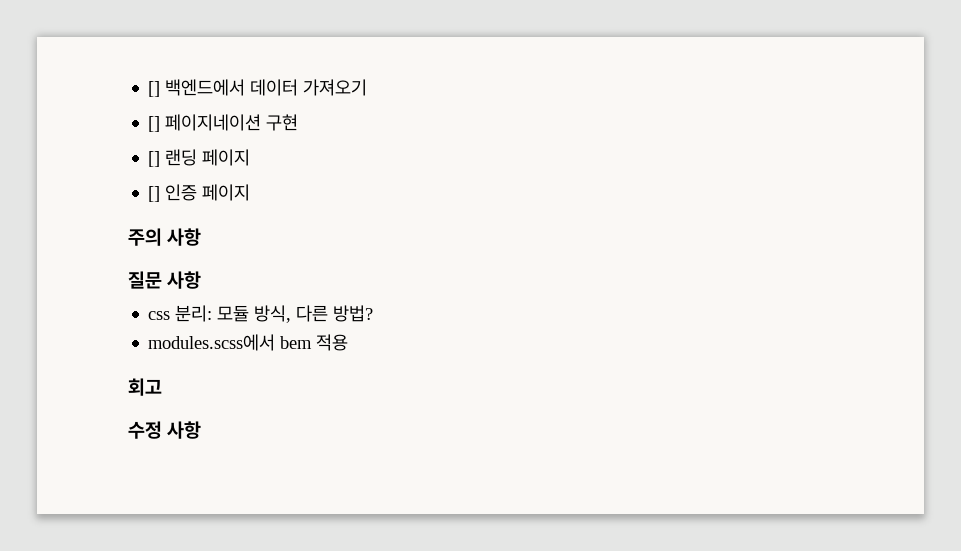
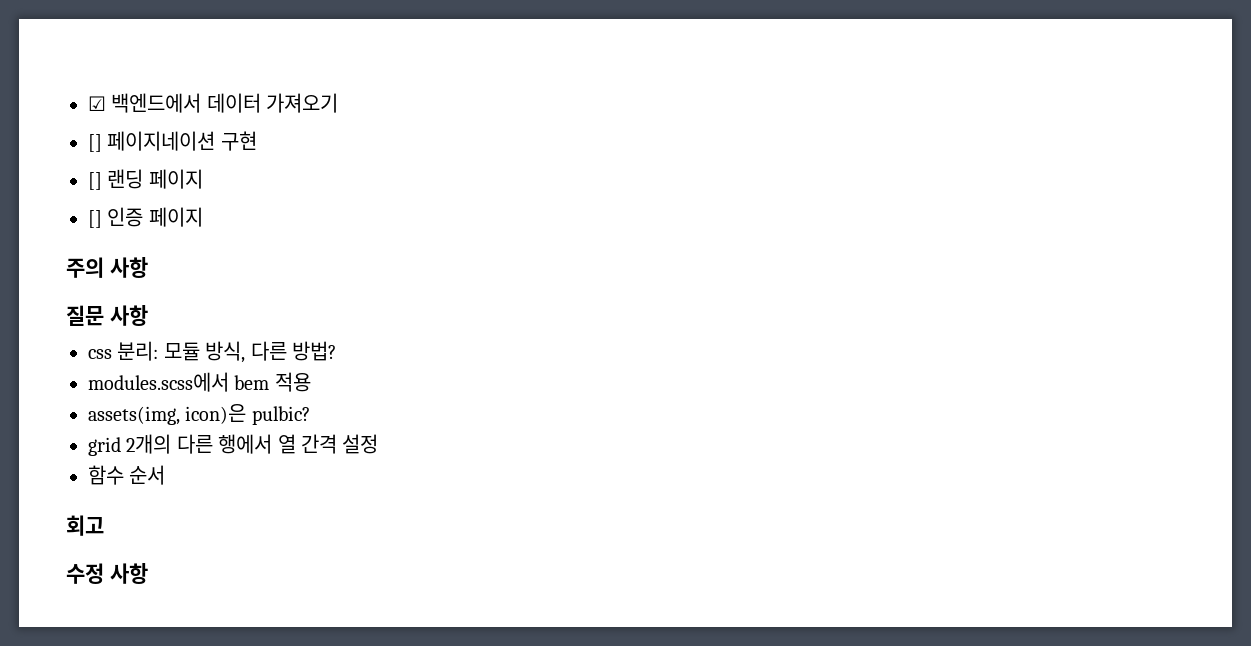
- [] 백엔드에서 데이터 가져오기
+ ☑ 백엔드에서 데이터 가져오기
+ assets(img, icon)은 pulbic?
+ grid 2개의 다른 행에서 열 간격 설정
+ 함수 순서

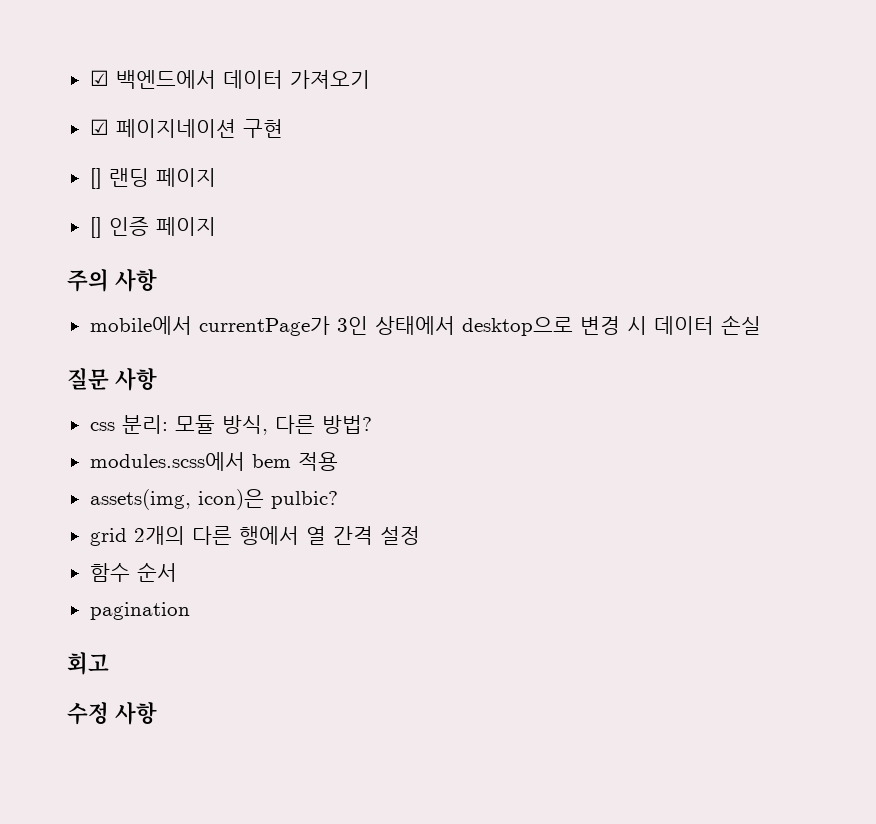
- [] 페이지네이션 구현
+ ☑ 페이지네이션 구현
+ mobile에서 currentPage가 3인 상태에서 desktop으로 변경 시 데이터 손실
+ pagination

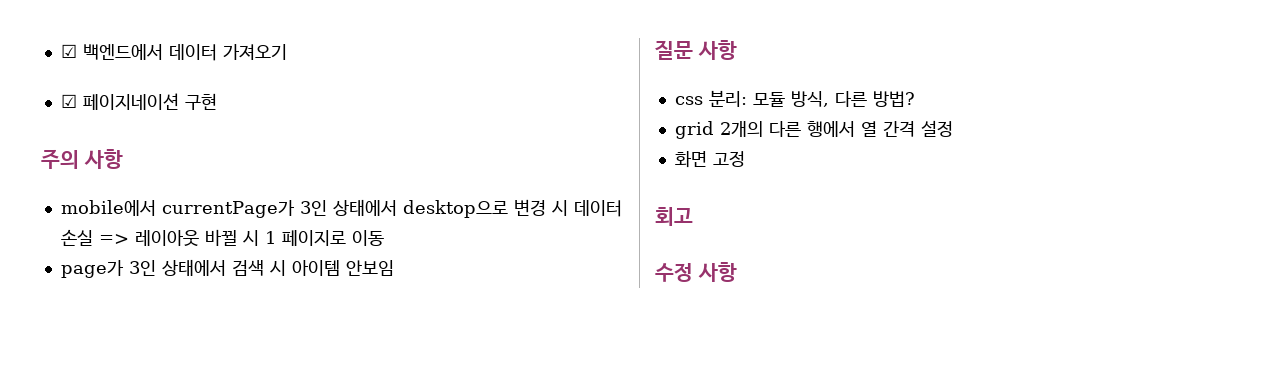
- [] 랜딩 페이지
- [] 인증 페이지
- mobile에서 currentPage가 3인 상태에서 desktop으로 변경 시 데이터 손실
+ mobile에서 currentPage가 3인 상태에서 desktop으로 변경 시 데이터 손실 => 레이아웃 바뀔 시 1 페이지로 이동
+ page가 3인 상태에서 검색 시 아이템 안보임
- modules.scss에서 bem 적용
- assets(img, icon)은 pulbic?
- 함수 순서
- pagination
+ 화면 고정

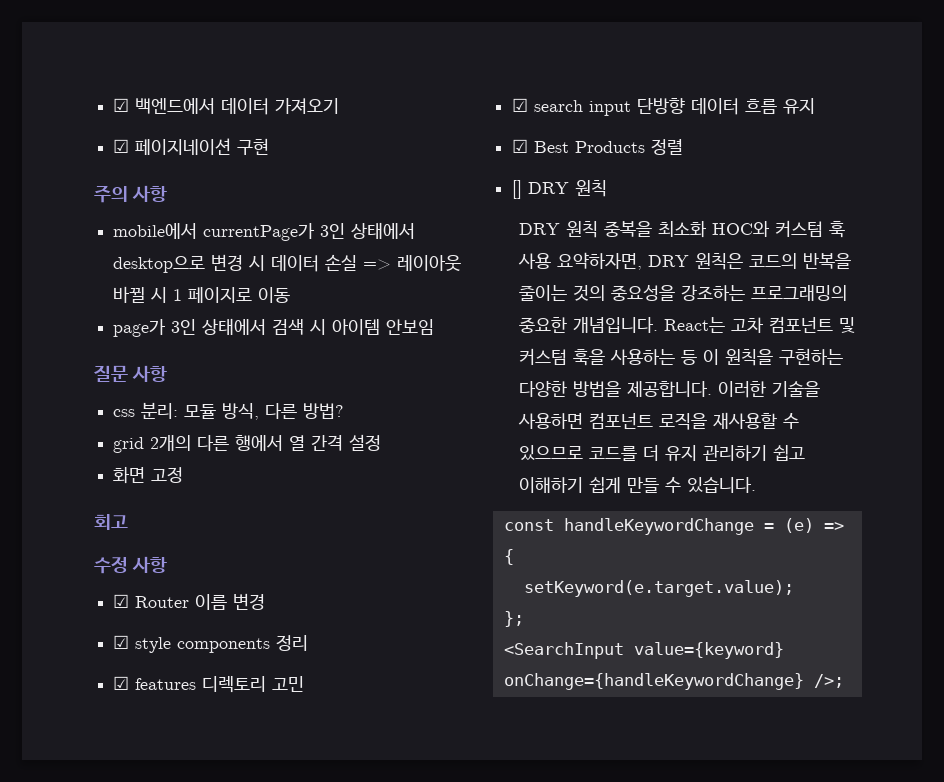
+ ☑ Router 이름 변경
+ ☑ style components 정리
+ ☑ features 디렉토리 고민
+ ☑ search input 단방향 데이터 흐름 유지
+ ☑ Best Products 정렬
+ [] DRY 원칙
+ DRY 원칙 중복을 최소화 HOC와 커스텀 훅 사용 요약하자면, DRY 원칙은 코드의 반복을 줄이는 것의 중요성을 강조하는 프로그래밍의 중요한 개념입니다. React는 고차 컴포넌트 및 커스텀 훅을 사용하는 등 이 원칙을 구현하는 다양한 방법을 제공합니다. 이러한 기술을 사용하면 컴포넌트 로직을 재사용할 수 있으므로 코드를 더 유지 관리하기 쉽고 이해하기 쉽게 만들 수 있습니다.
+ const handleKeywordChange = (e) => {
+ setKeyword(e.target.value);
+ };
+ <SearchInput value={keyword} onChange={handleKeywordChange} />;

